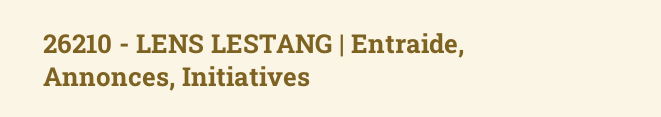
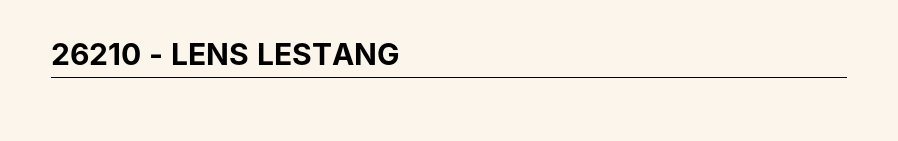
- 26210 - LENS LESTANG | Entraide, Annonces, Initiatives
+ 26210 - LENS LESTANG

